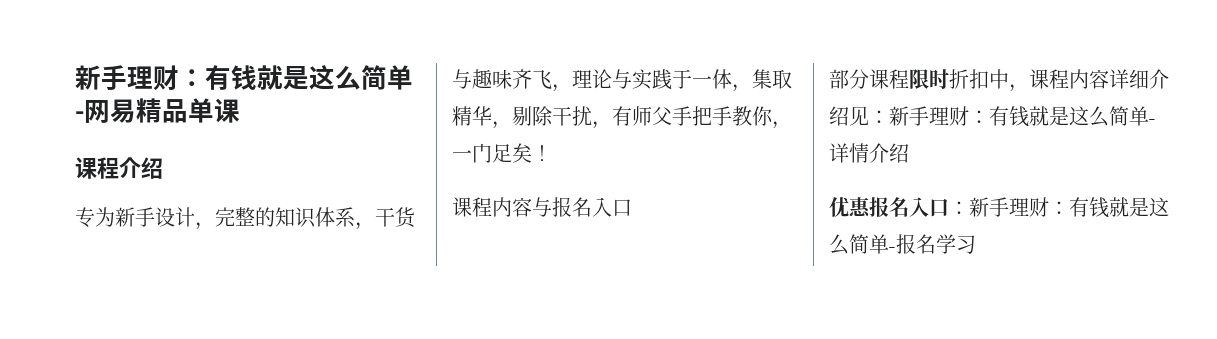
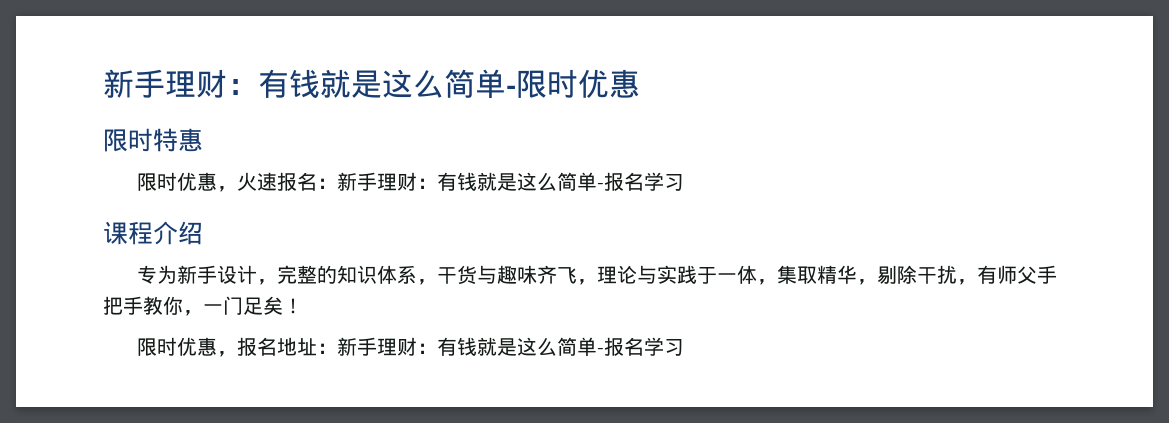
- 新手理财：有钱就是这么简单-网易精品单课
+ 新手理财：有钱就是这么简单-限时优惠
+ 限时特惠
+ 限时优惠，火速报名：新手理财：有钱就是这么简单-报名学习
- 课程内容与报名入口
- 部分课程限时折扣中，课程内容详细介绍见：新手理财：有钱就是这么简单-详情介绍
- 优惠报名入口：新手理财：有钱就是这么简单-报名学习
+ 限时优惠，报名地址：新手理财：有钱就是这么简单-报名学习

